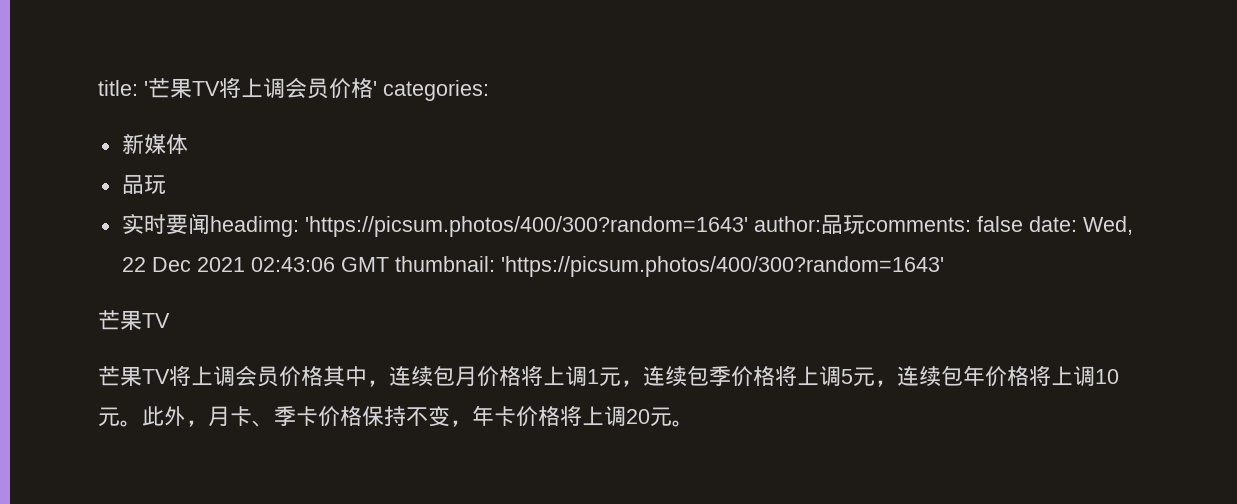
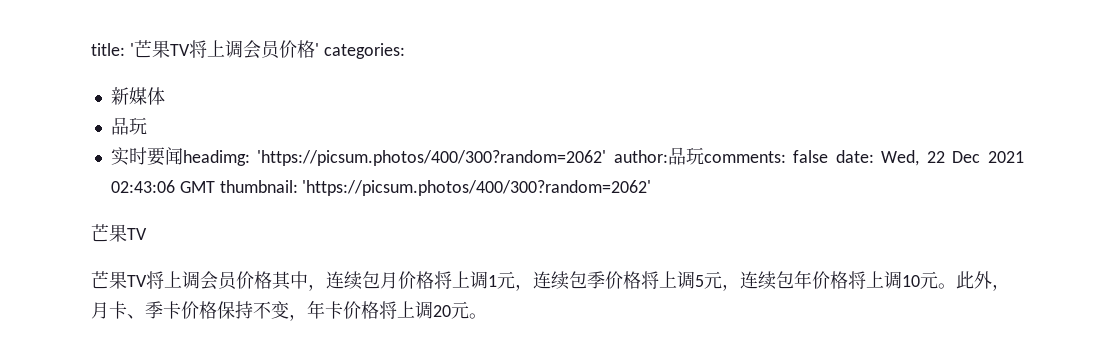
- 实时要闻headimg: 'https://picsum.photos/400/300?random=1643' author:品玩comments: false date: Wed, 22 Dec 2021 02:43:06 GMT thumbnail: 'https://picsum.photos/400/300?random=1643'
+ 实时要闻headimg: 'https://picsum.photos/400/300?random=2062' author:品玩comments: false date: Wed, 22 Dec 2021 02:43:06 GMT thumbnail: 'https://picsum.photos/400/300?random=2062'

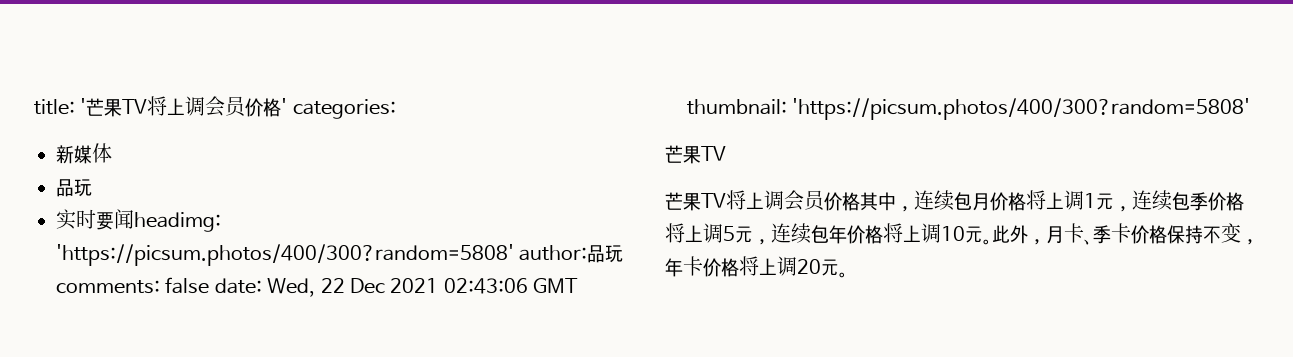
- 实时要闻headimg: 'https://picsum.photos/400/300?random=2062' author:品玩comments: false date: Wed, 22 Dec 2021 02:43:06 GMT thumbnail: 'https://picsum.photos/400/300?random=2062'
+ 实时要闻headimg: 'https://picsum.photos/400/300?random=5808' author:品玩comments: false date: Wed, 22 Dec 2021 02:43:06 GMT thumbnail: 'https://picsum.photos/400/300?random=5808'

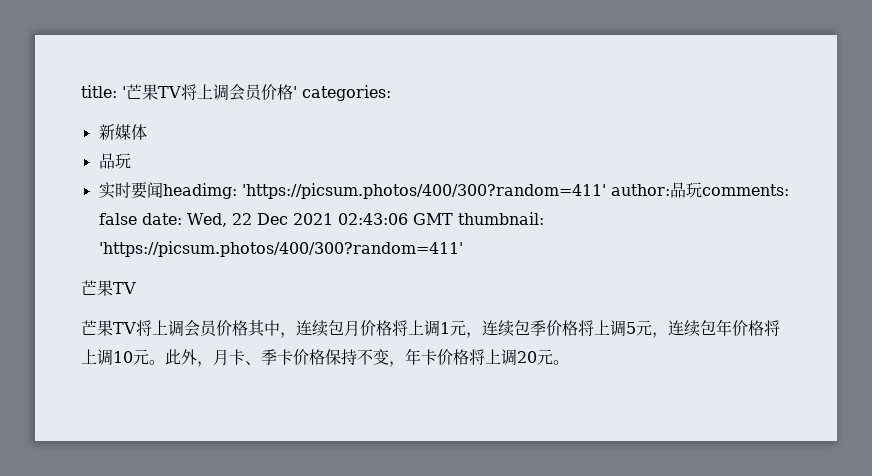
- 实时要闻headimg: 'https://picsum.photos/400/300?random=5808' author:品玩comments: false date: Wed, 22 Dec 2021 02:43:06 GMT thumbnail: 'https://picsum.photos/400/300?random=5808'
+ 实时要闻headimg: 'https://picsum.photos/400/300?random=411' author:品玩comments: false date: Wed, 22 Dec 2021 02:43:06 GMT thumbnail: 'https://picsum.photos/400/300?random=411'

